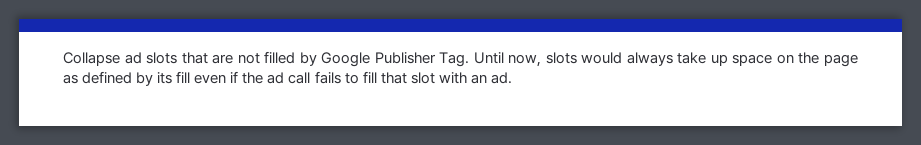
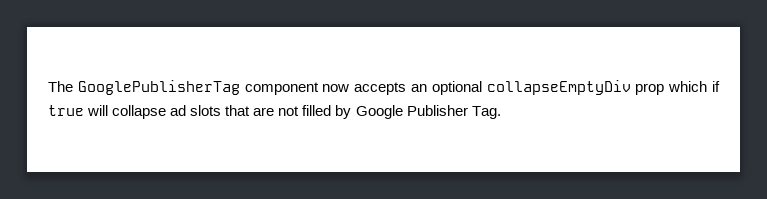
- Collapse ad slots that are not filled by Google Publisher Tag. Until now, slots would always take up space on the page as defined by its fill even if the ad call fails to fill that slot with an ad.
+ The GooglePublisherTag component now accepts an optional collapseEmptyDiv prop which if true will collapse ad slots that are not filled by Google Publisher Tag.

